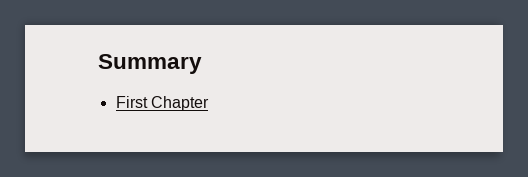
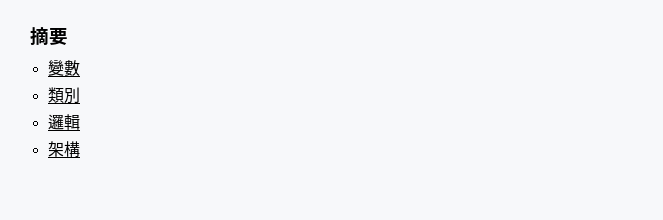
- Summary
- First Chapter
+ 摘要
+ 變數
+ 類別
+ 邏輯
+ 架構

